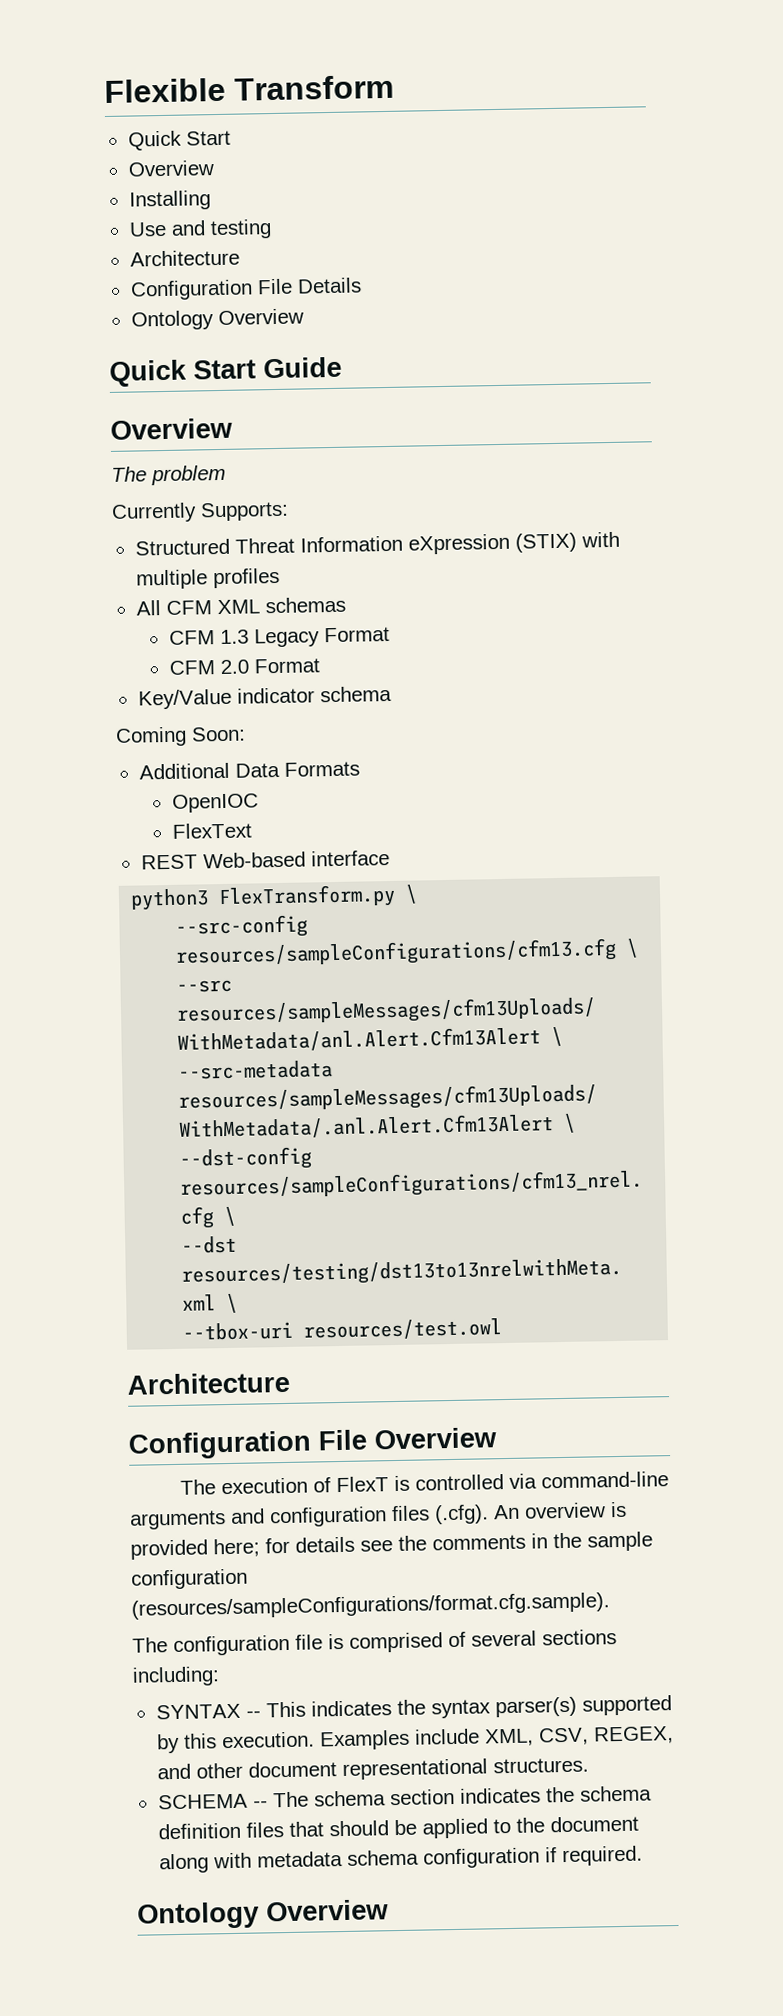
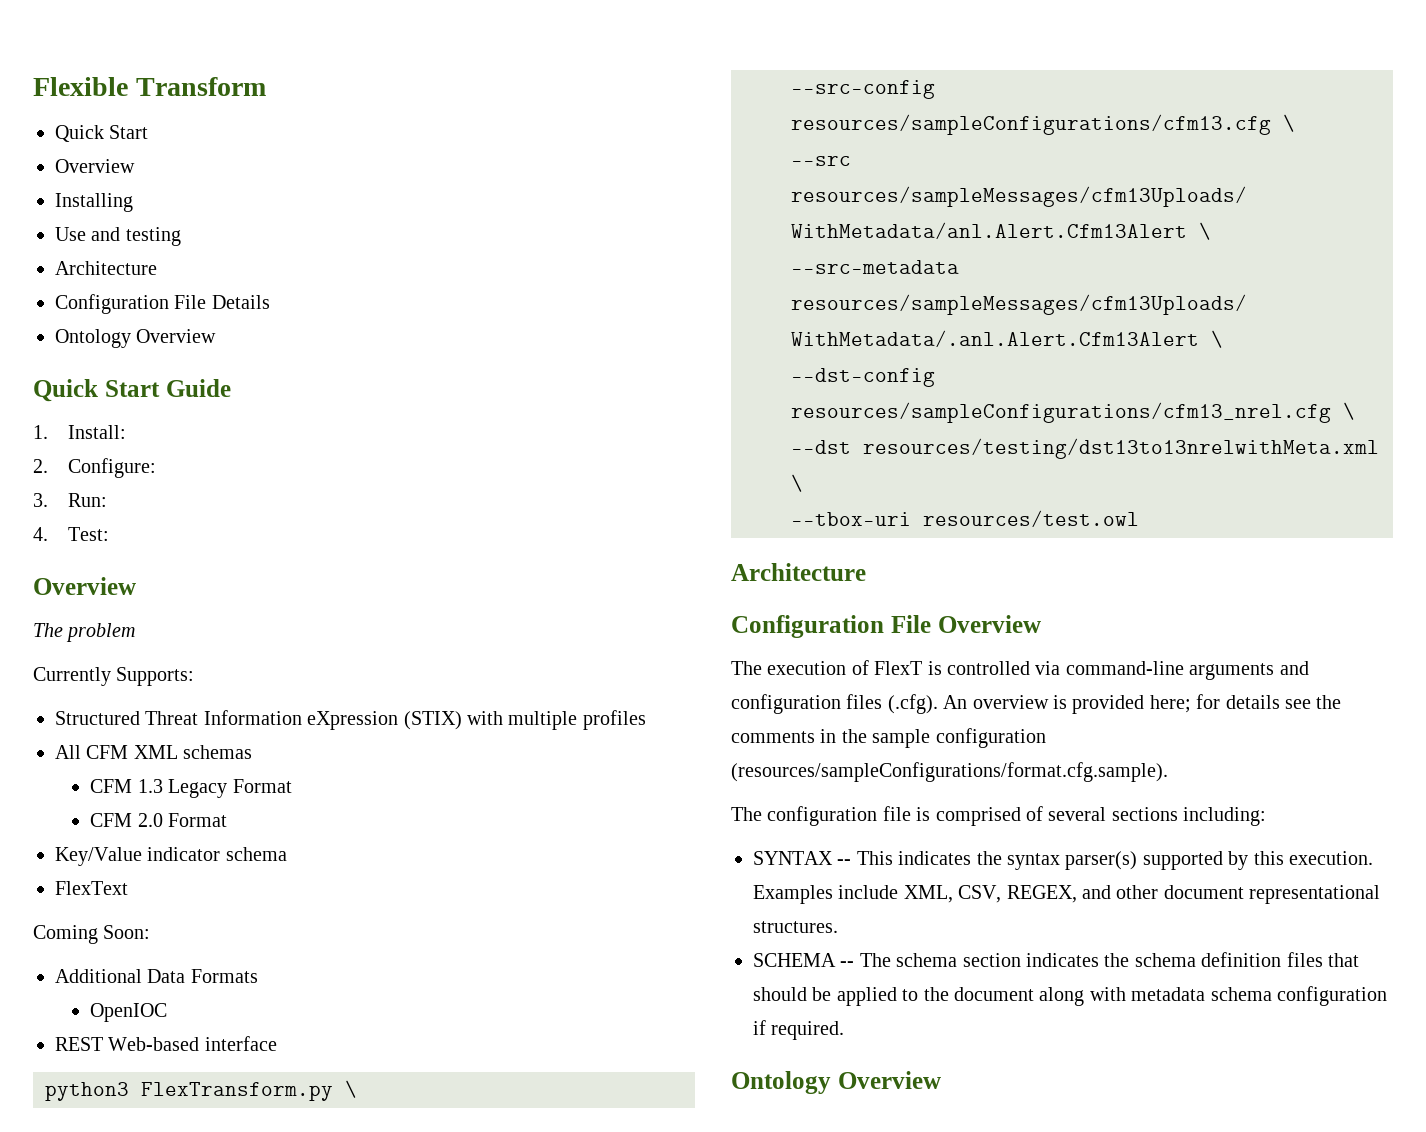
+ 1. Install:
+ 2. Configure:
+ 3. Run:
+ 4. Test:
+ FlexText
- FlexText

